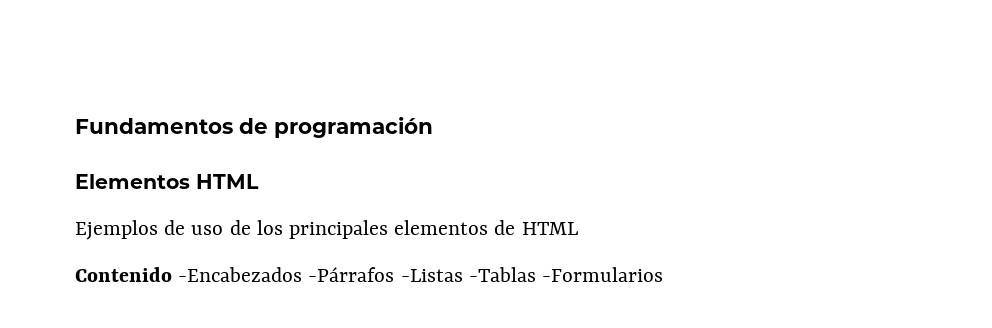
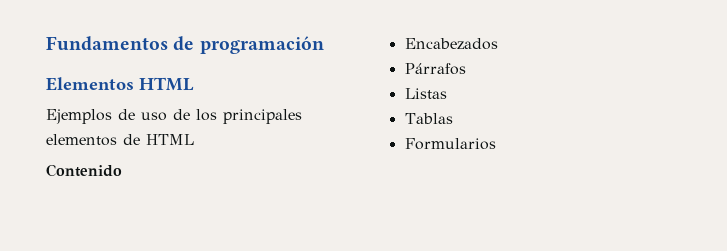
- Contenido -Encabezados -Párrafos -Listas -Tablas -Formularios
+ Contenido
+ Encabezados
+ Párrafos
+ Listas
+ Tablas
+ Formularios

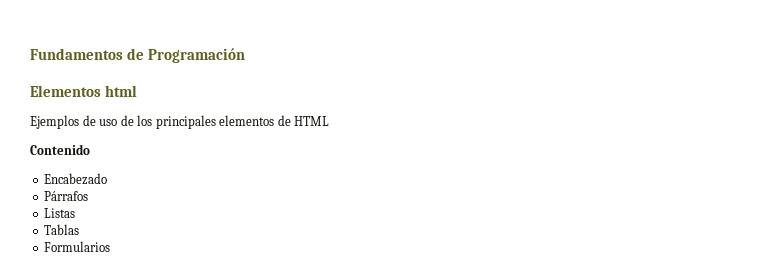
- Fundamentos de programación
+ Fundamentos de Programación
- Elementos HTML
+ Elementos html
- Encabezados
+ Encabezado

